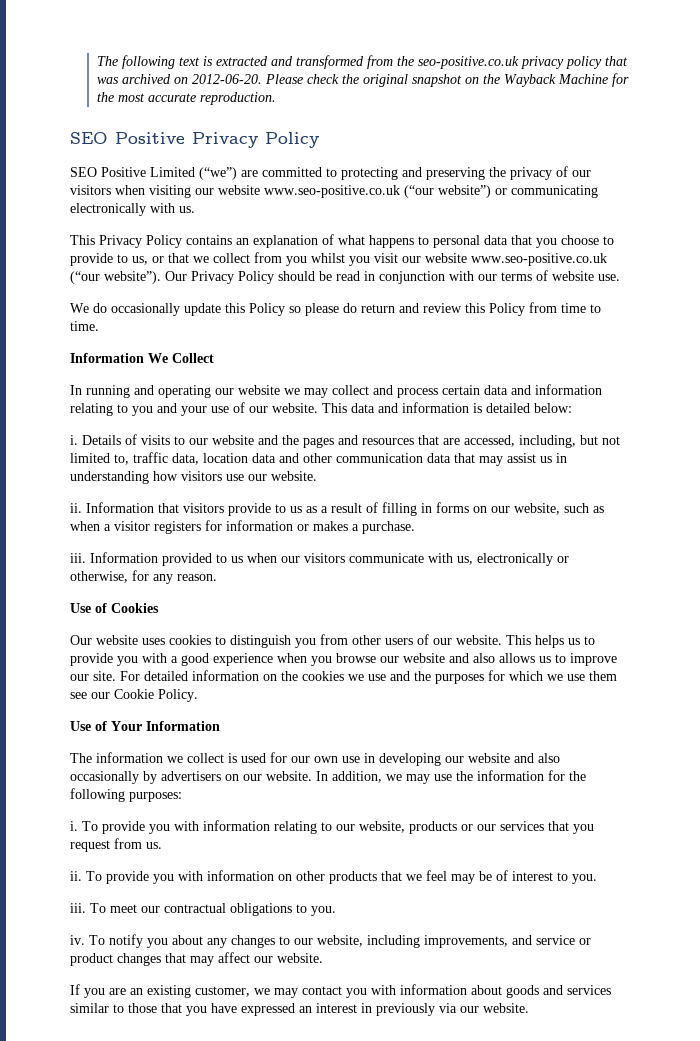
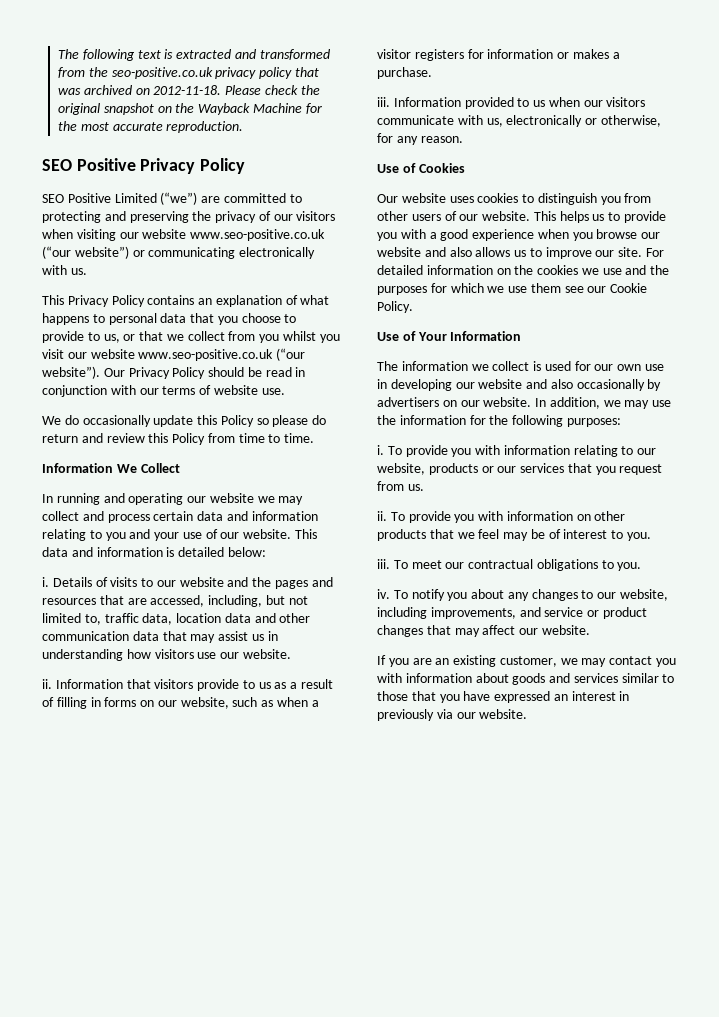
- The following text is extracted and transformed from the seo-positive.co.uk privacy policy that was archived on 2012-06-20.
+ The following text is extracted and transformed from the seo-positive.co.uk privacy policy that was archived on 2012-11-18.

